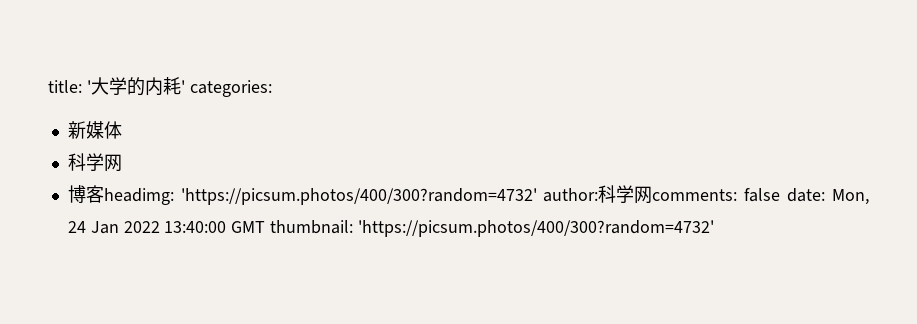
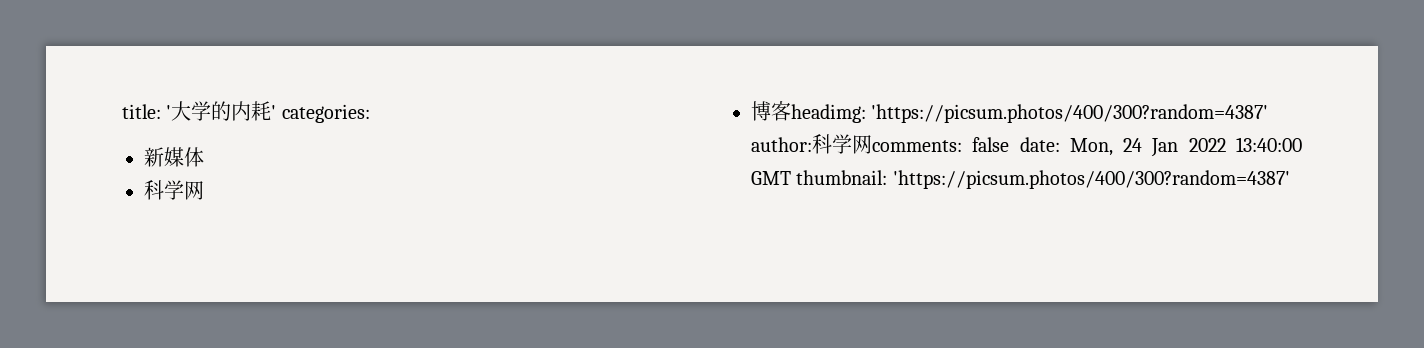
- 博客headimg: 'https://picsum.photos/400/300?random=4732' author:科学网comments: false date: Mon, 24 Jan 2022 13:40:00 GMT thumbnail: 'https://picsum.photos/400/300?random=4732'
+ 博客headimg: 'https://picsum.photos/400/300?random=4387' author:科学网comments: false date: Mon, 24 Jan 2022 13:40:00 GMT thumbnail: 'https://picsum.photos/400/300?random=4387'

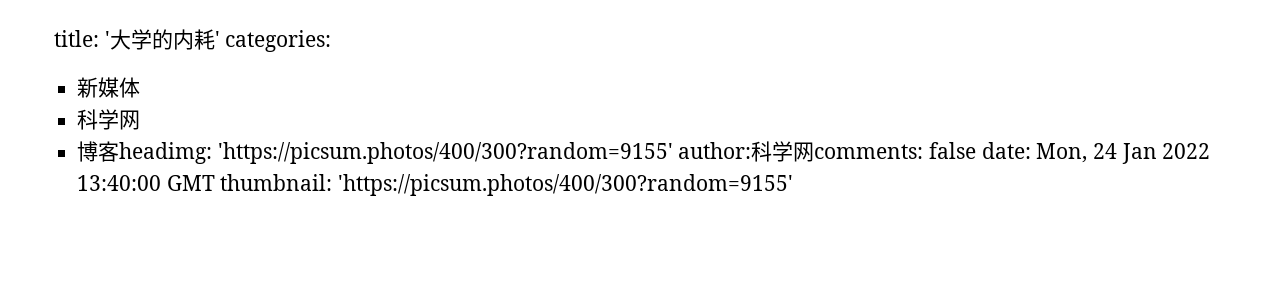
- 博客headimg: 'https://picsum.photos/400/300?random=4387' author:科学网comments: false date: Mon, 24 Jan 2022 13:40:00 GMT thumbnail: 'https://picsum.photos/400/300?random=4387'
+ 博客headimg: 'https://picsum.photos/400/300?random=9155' author:科学网comments: false date: Mon, 24 Jan 2022 13:40:00 GMT thumbnail: 'https://picsum.photos/400/300?random=9155'

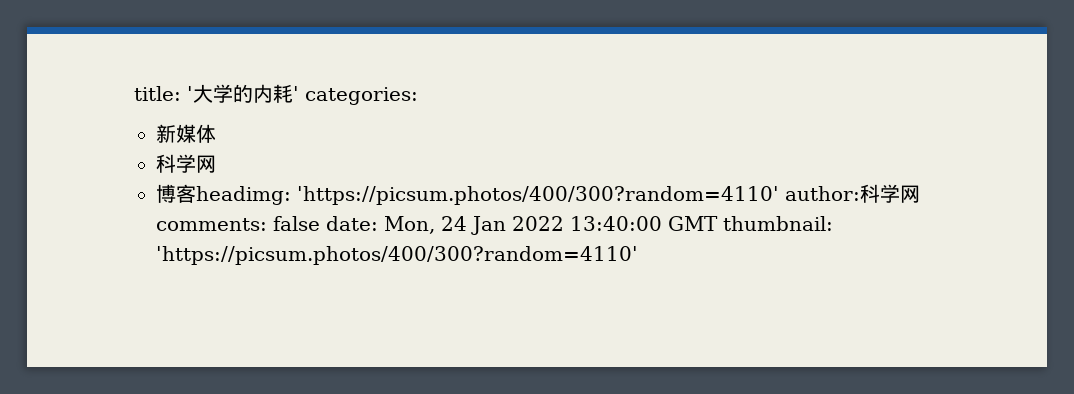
- 博客headimg: 'https://picsum.photos/400/300?random=9155' author:科学网comments: false date: Mon, 24 Jan 2022 13:40:00 GMT thumbnail: 'https://picsum.photos/400/300?random=9155'
+ 博客headimg: 'https://picsum.photos/400/300?random=4110' author:科学网comments: false date: Mon, 24 Jan 2022 13:40:00 GMT thumbnail: 'https://picsum.photos/400/300?random=4110'

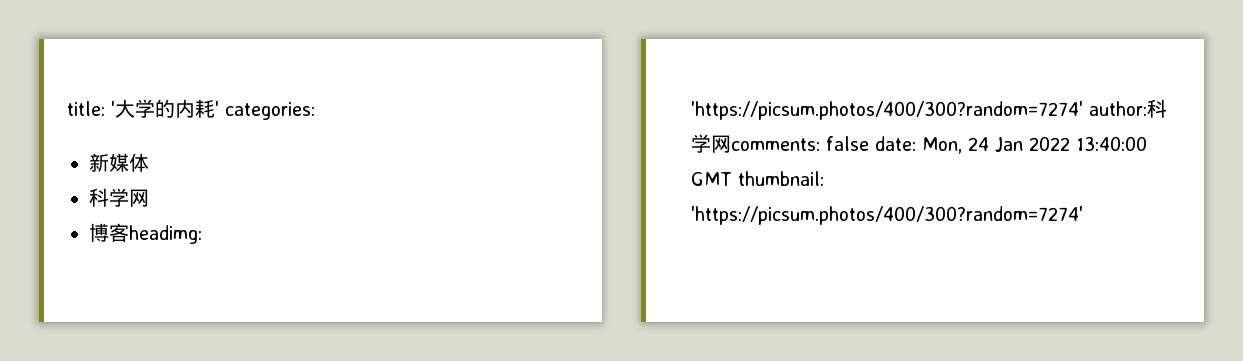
- 博客headimg: 'https://picsum.photos/400/300?random=4110' author:科学网comments: false date: Mon, 24 Jan 2022 13:40:00 GMT thumbnail: 'https://picsum.photos/400/300?random=4110'
+ 博客headimg: 'https://picsum.photos/400/300?random=7274' author:科学网comments: false date: Mon, 24 Jan 2022 13:40:00 GMT thumbnail: 'https://picsum.photos/400/300?random=7274'

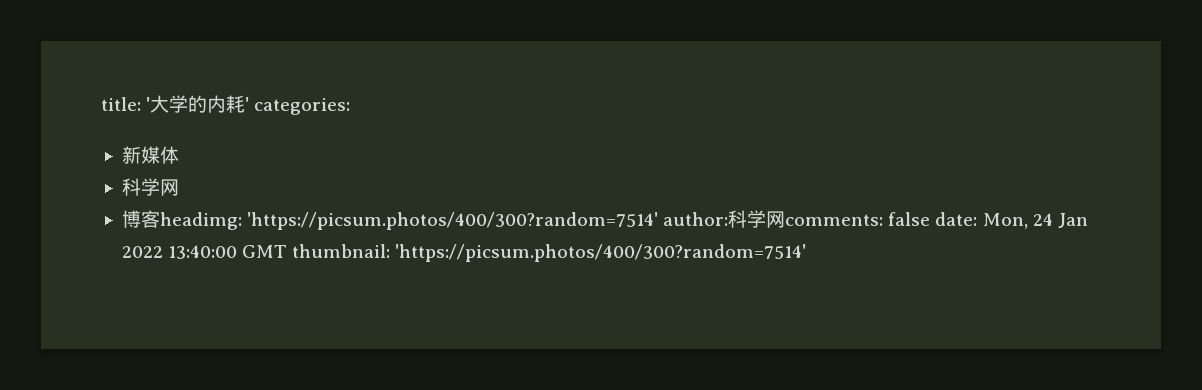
- 博客headimg: 'https://picsum.photos/400/300?random=7274' author:科学网comments: false date: Mon, 24 Jan 2022 13:40:00 GMT thumbnail: 'https://picsum.photos/400/300?random=7274'
+ 博客headimg: 'https://picsum.photos/400/300?random=7514' author:科学网comments: false date: Mon, 24 Jan 2022 13:40:00 GMT thumbnail: 'https://picsum.photos/400/300?random=7514'

